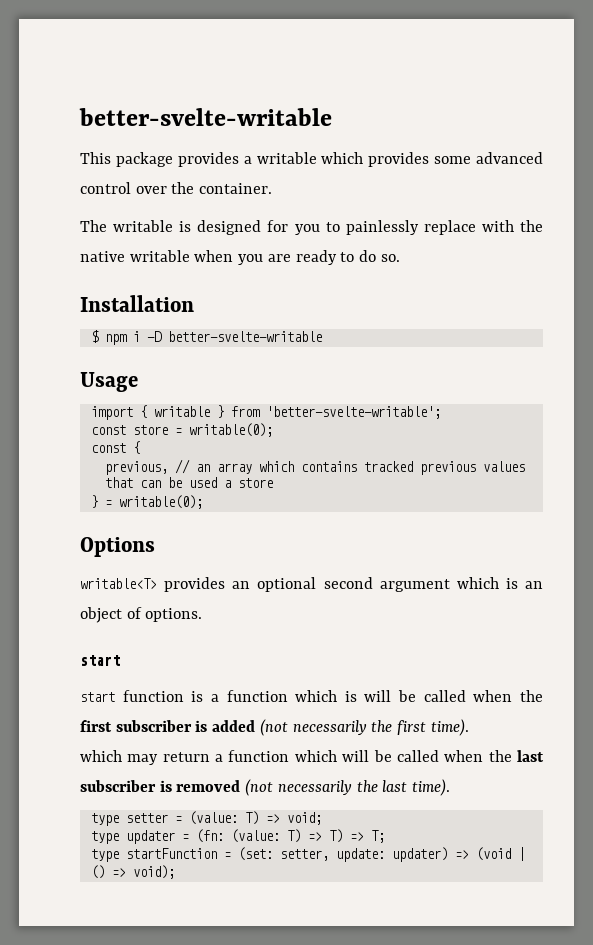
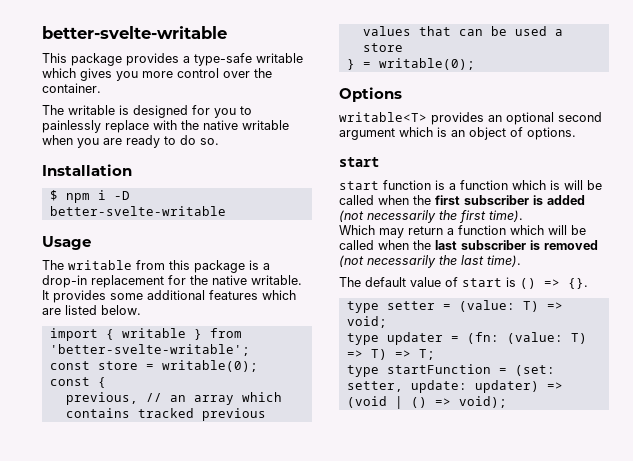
- This package provides a writable which provides some advanced control over the container.
+ This package provides a type-safe writable which gives you more control over the container.
+ The writable from this package is a drop-in replacement for the native writable. It provides some additional features which are listed below.
- which may return a function which will be called when the last subscriber is removed (not necessarily the last time).
+ Which may return a function which will be called when the last subscriber is removed (not necessarily the last time).
+ The default value of start is () => {}.

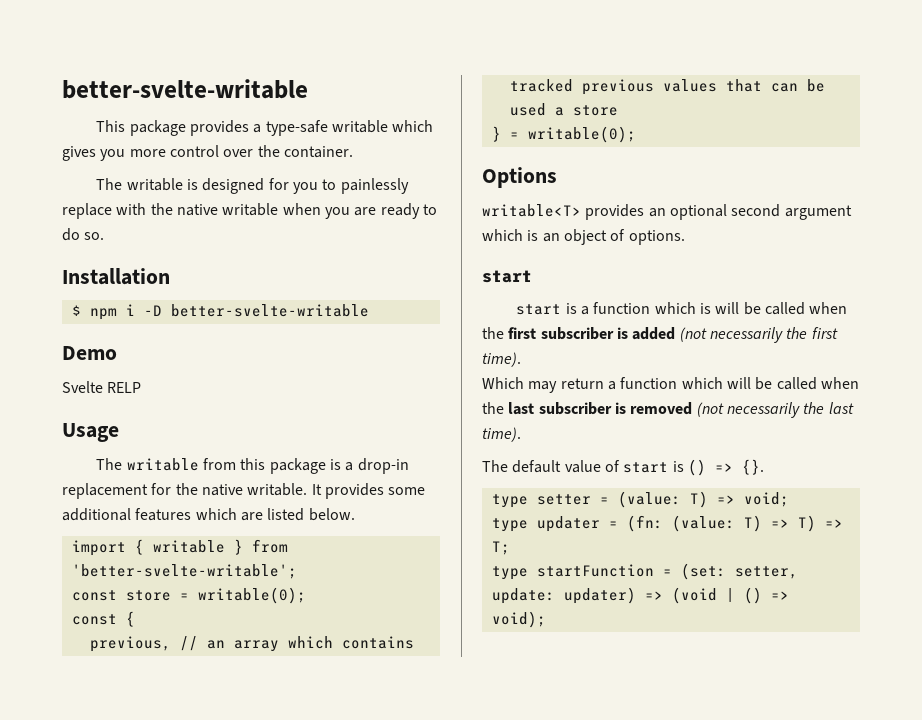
+ Demo
+ Svelte RELP
- start function is a function which is will be called when the first subscriber is added (not necessarily the first time).
+ start is a function which is will be called when the first subscriber is added (not necessarily the first time).

